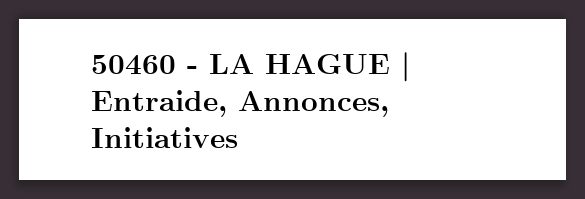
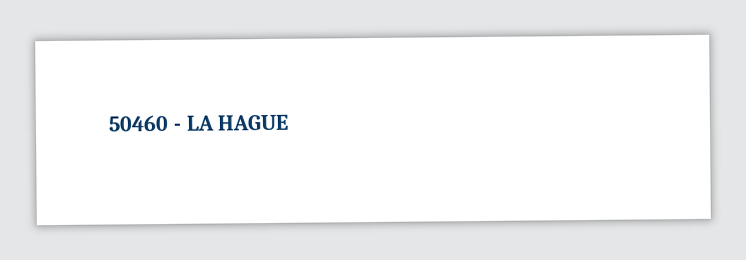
- 50460 - LA HAGUE | Entraide, Annonces, Initiatives
+ 50460 - LA HAGUE

